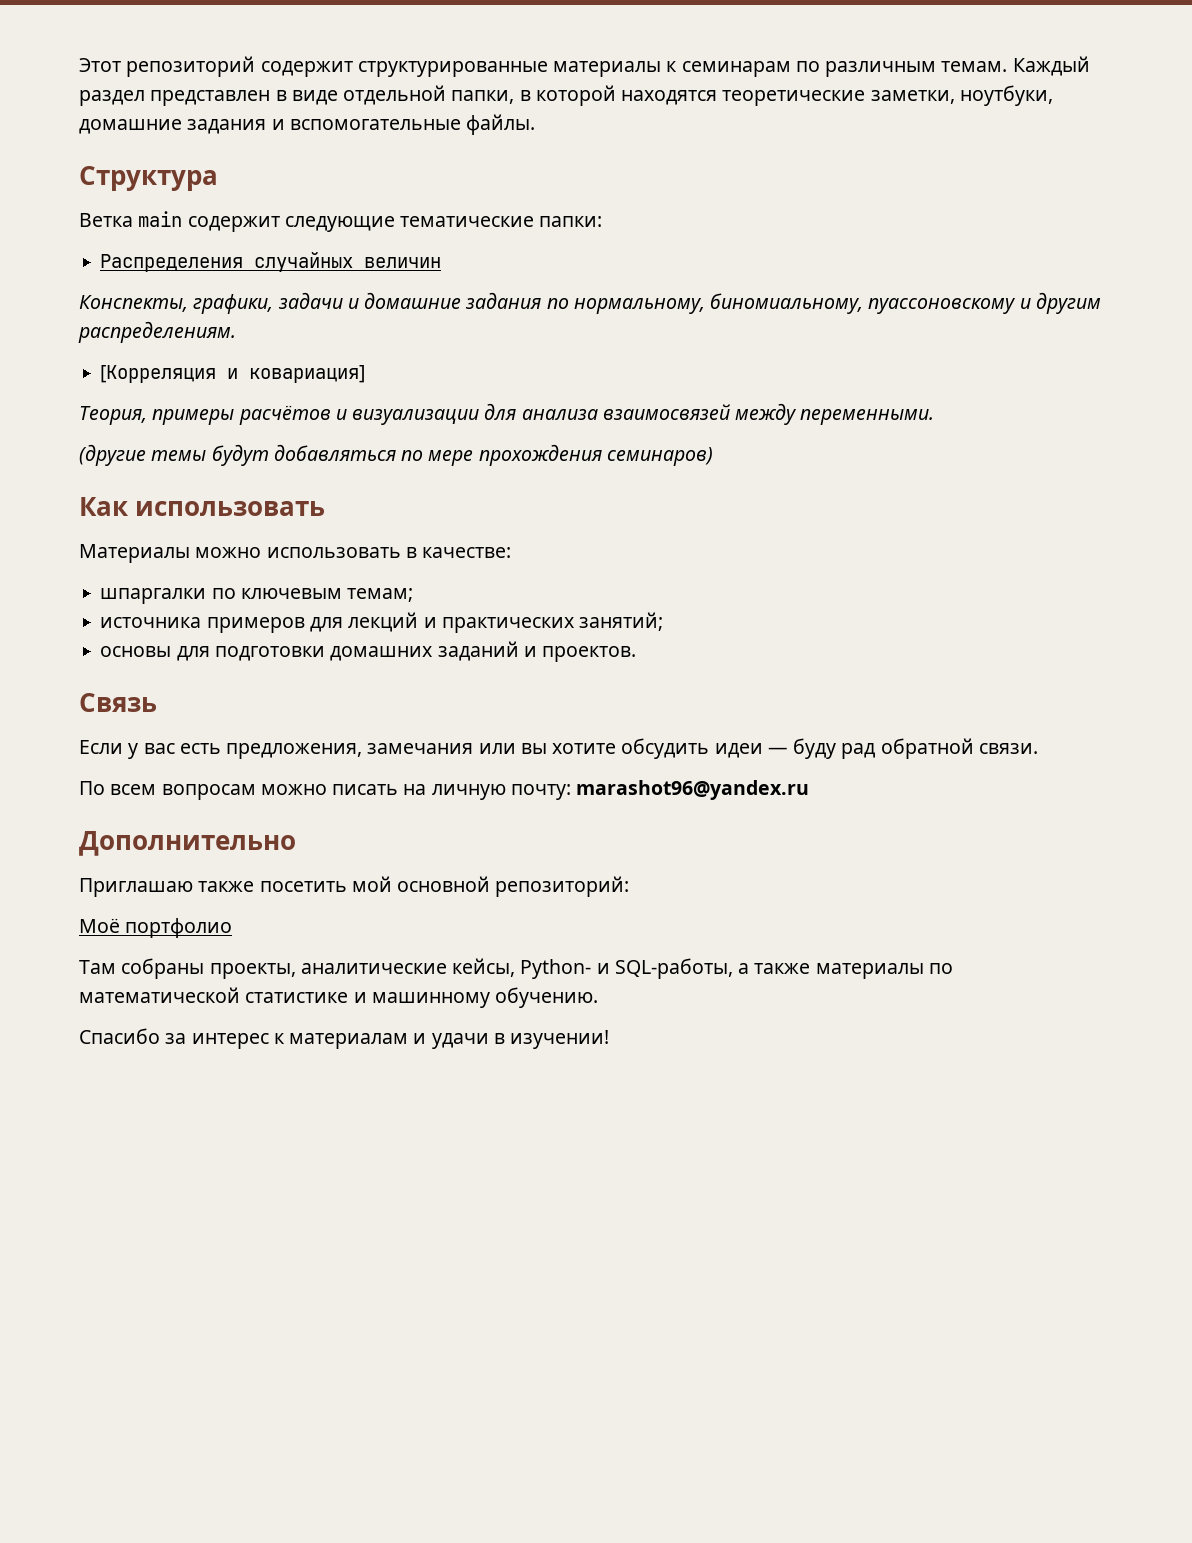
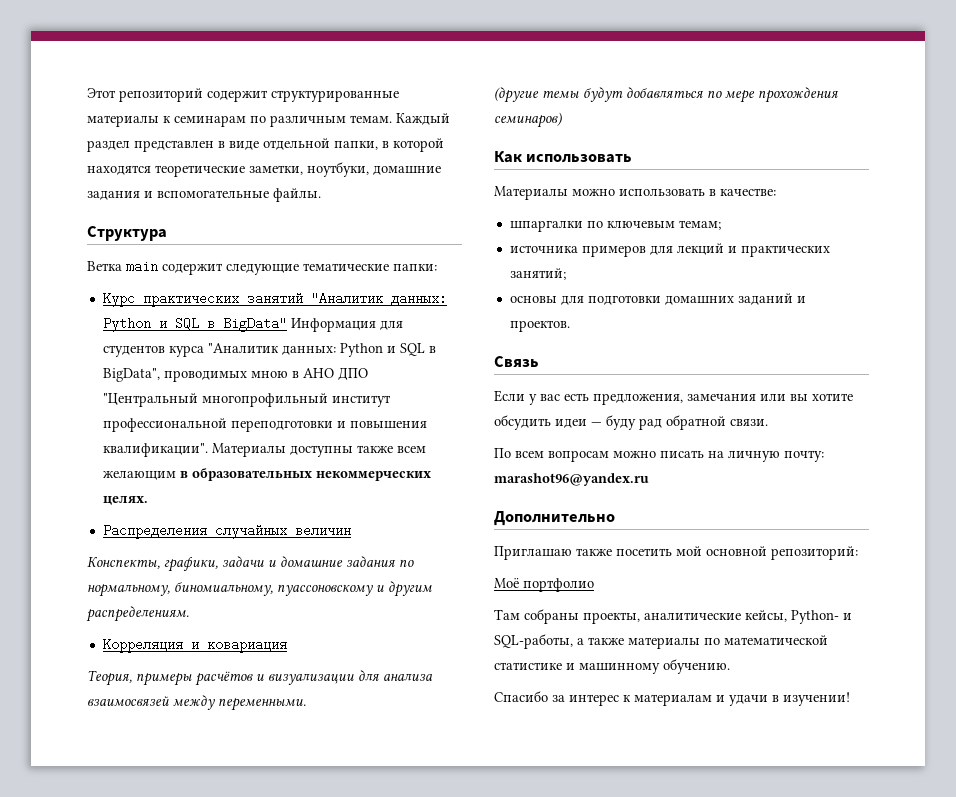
+ Курс практических занятий "Аналитик данных: Python и SQL в BigData" Информация для студентов курса "Аналитик данных: Python и SQL в BigData", проводимых мною в АНО ДПО "Центральный многопрофильный институт профессиональной переподготовки и повышения квалификации". Материалы доступны также всем желающим в образовательных некоммерческих целях.
- [Корреляция и ковариация]
+ Корреляция и ковариация

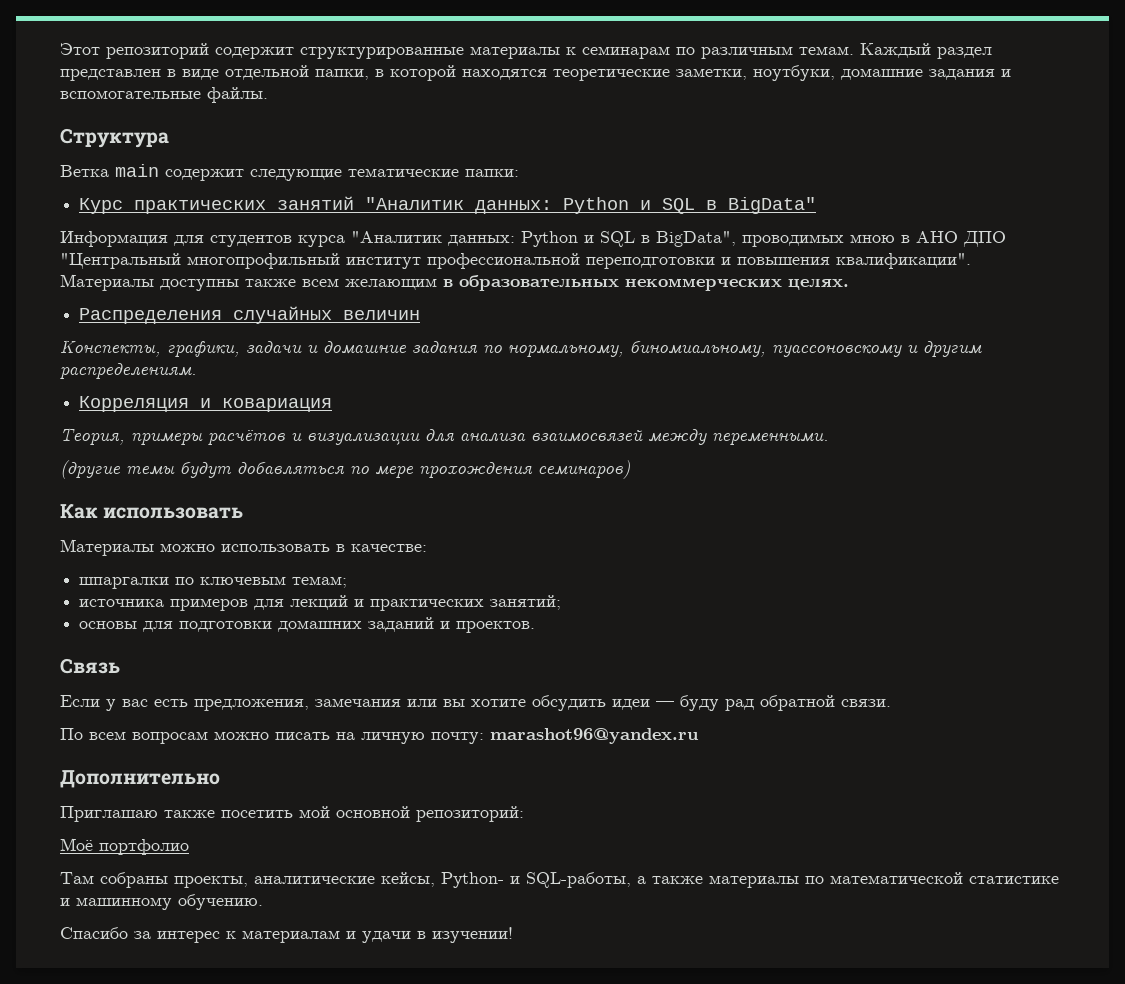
- Курс практических занятий "Аналитик данных: Python и SQL в BigData" Информация для студентов курса "Аналитик данных: Python и SQL в BigData", проводимых мною в АНО ДПО "Центральный многопрофильный институт профессиональной переподготовки и повышения квалификации".
+ Курс практических занятий "Аналитик данных: Python и SQL в BigData"
+ Информация для студентов курса "Аналитик данных: Python и SQL в BigData", проводимых мною в АНО ДПО "Центральный многопрофильный институт профессиональной переподготовки и повышения квалификации".

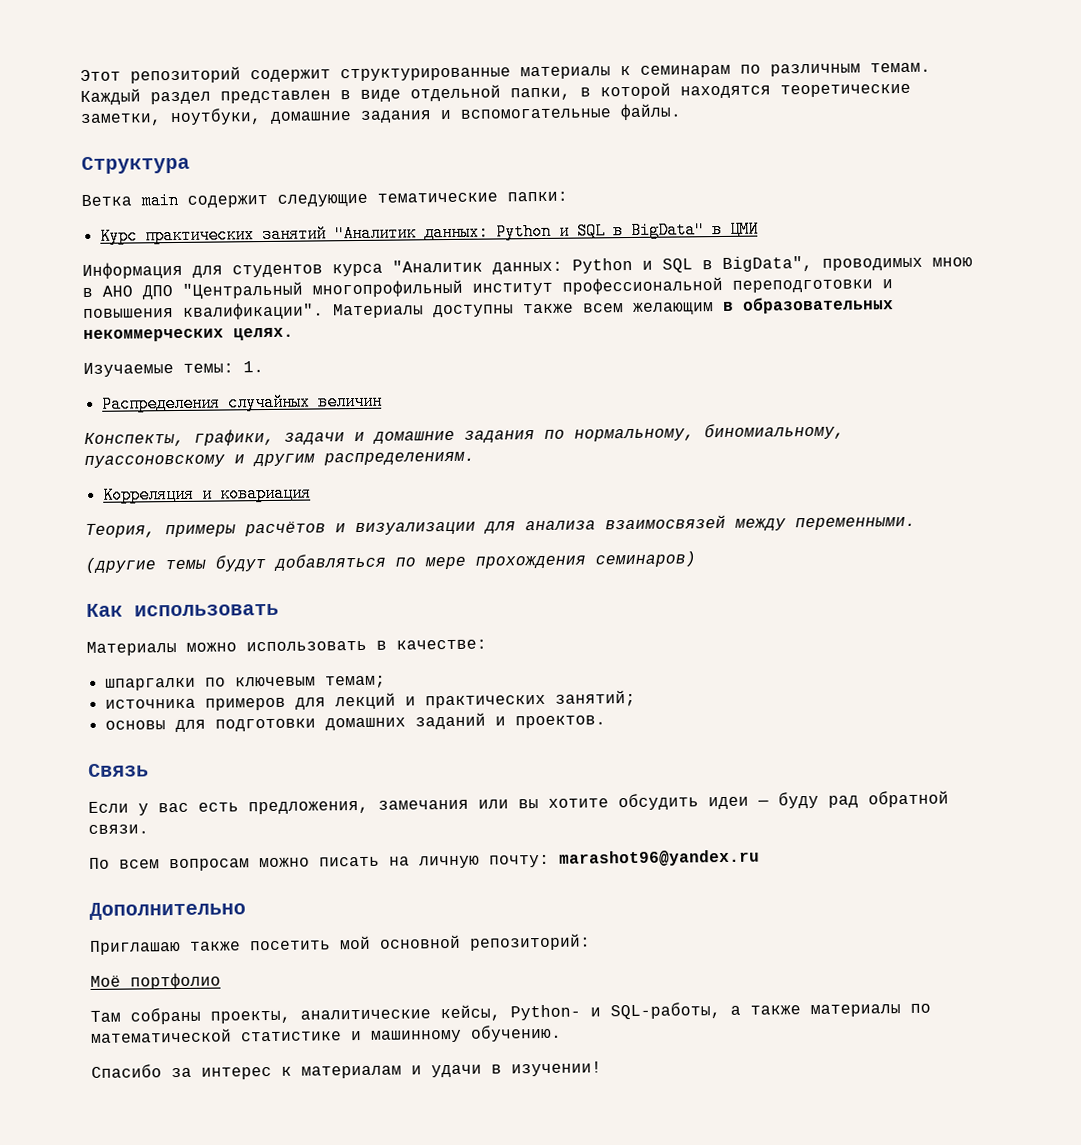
- Курс практических занятий "Аналитик данных: Python и SQL в BigData"
+ Курс практических занятий "Аналитик данных: Python и SQL в BigData" в ЦМИ
+ Изучаемые темы: 1.

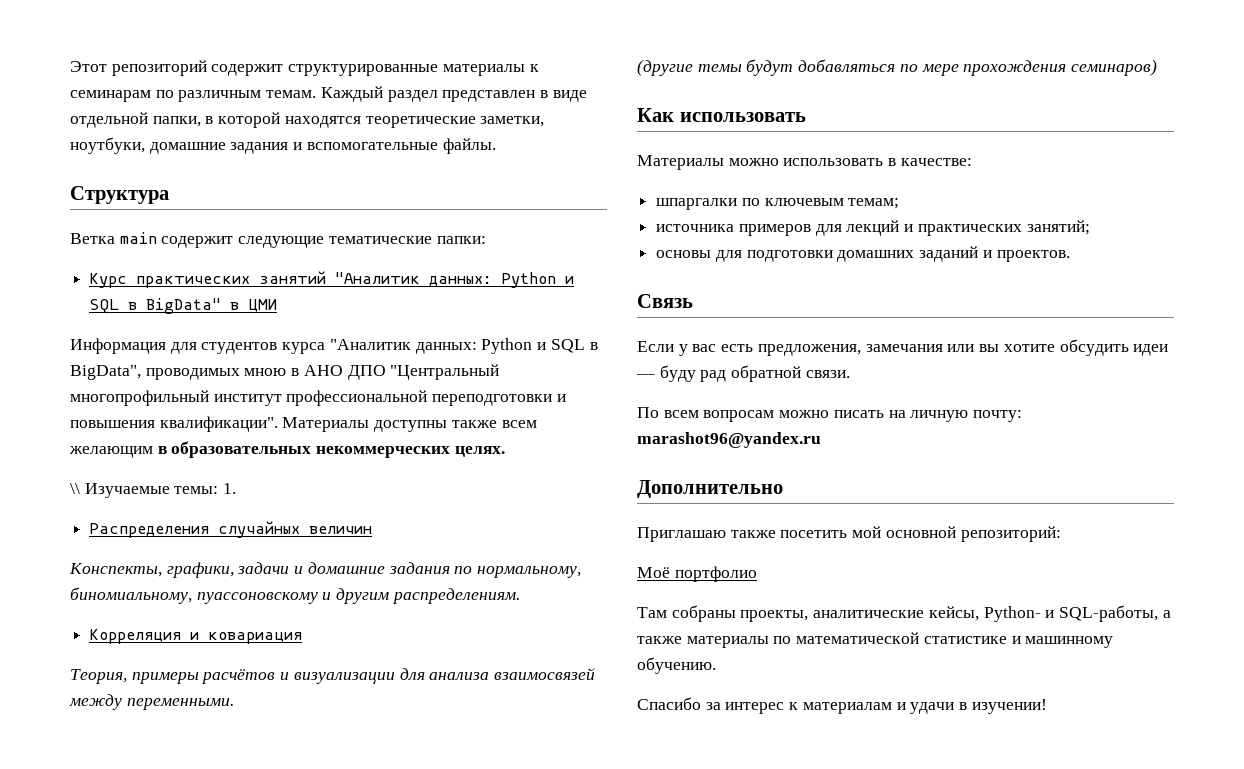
- Изучаемые темы: 1.
+ \\ Изучаемые темы: 1.

